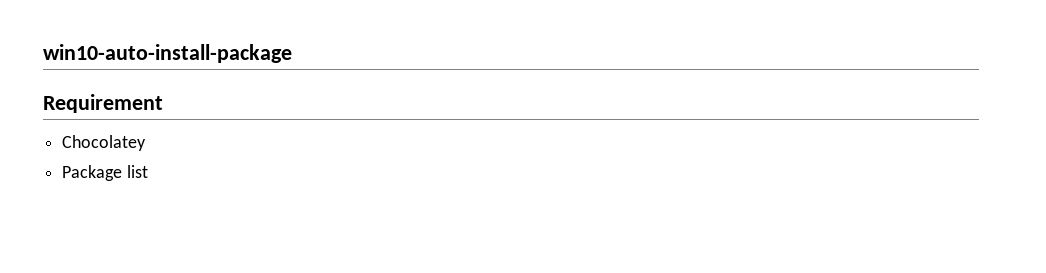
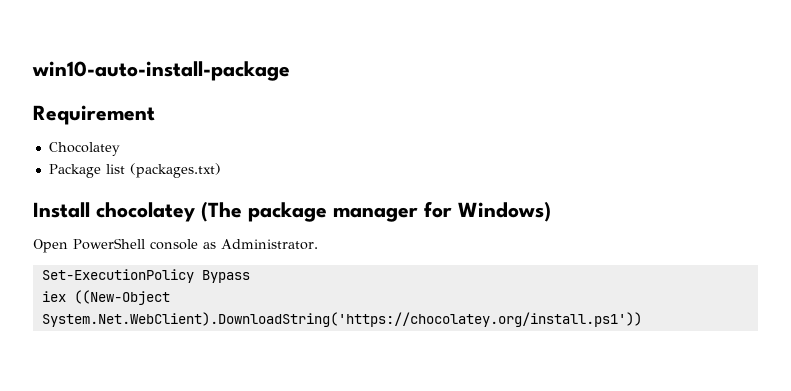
- Package list
+ Package list (packages.txt)
+ Install chocolatey (The package manager for Windows)
+ Open PowerShell console as Administrator.
+ Set-ExecutionPolicy Bypass
+ iex ((New-Object System.Net.WebClient).DownloadString('https://chocolatey.org/install.ps1'))

